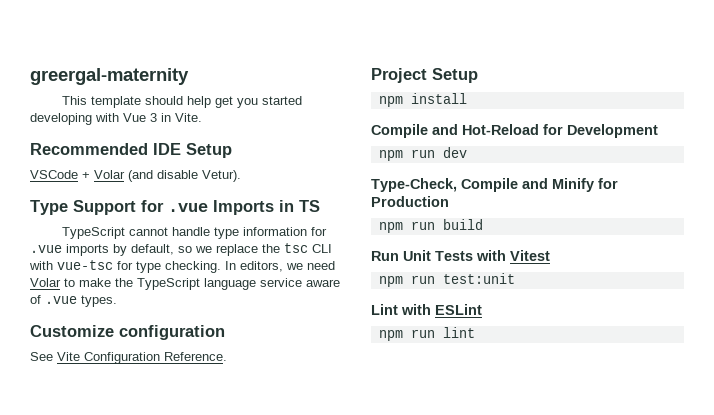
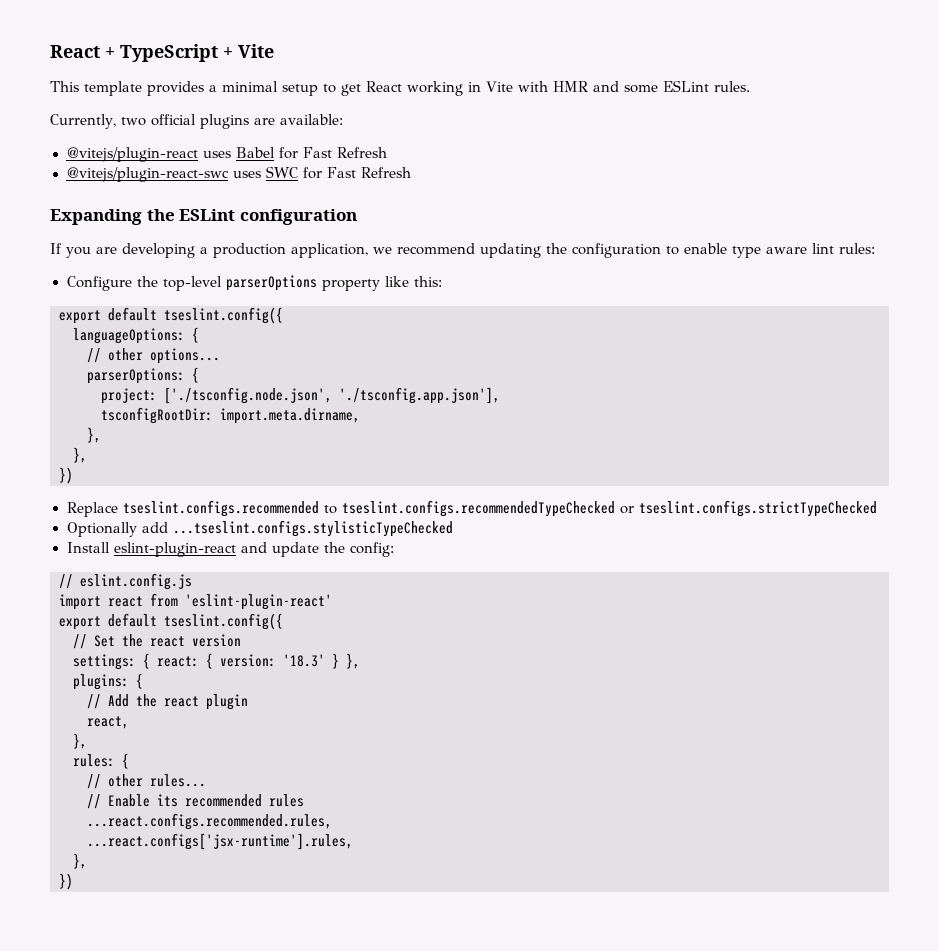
- greergal-maternity
- This template should help get you started developing with Vue 3 in Vite.
- Recommended IDE Setup
- VSCode + Volar (and disable Vetur).
- Type Support for .vue Imports in TS
- TypeScript cannot handle type information for .vue imports by default, so we replace the tsc CLI with vue-tsc for type checking. In editors, we need Volar to make the TypeScript language service aware of .vue types.
- Customize configuration
- See Vite Configuration Reference.
- Project Setup
- npm install
- Compile and Hot-Reload for Development
- npm run dev
- Type-Check, Compile and Minify for Production
- npm run build
- Run Unit Tests with Vitest
- npm run test:unit
- Lint with ESLint
- npm run lint
+ React + TypeScript + Vite
+ This template provides a minimal setup to get React working in Vite with HMR and some ESLint rules.
+ Currently, two official plugins are available:
+ @vitejs/plugin-react uses Babel for Fast Refresh
+ @vitejs/plugin-react-swc uses SWC for Fast Refresh
+ Expanding the ESLint configuration
+ If you are developing a production application, we recommend updating the configuration to enable type aware lint rules:
+ Configure the top-level parserOptions property like this:
+ export default tseslint.config({
+ languageOptions: {
+ // other options...
+ parserOptions: {
+ project: ['./tsconfig.node.json', './tsconfig.app.json'],
+ tsconfigRootDir: import.meta.dirname,
+ },
+ },
+ })
+ Replace tseslint.configs.recommended to tseslint.configs.recommendedTypeChecked or tseslint.configs.strictTypeChecked
+ Optionally add ...tseslint.configs.stylisticTypeChecked
+ Install eslint-plugin-react and update the config:
+ // eslint.config.js
+ import react from 'eslint-plugin-react'
+ export default tseslint.config({
+ // Set the react version
+ settings: { react: { version: '18.3' } },
+ plugins: {
+ // Add the react plugin
+ react,
+ },
+ rules: {
+ // other rules...
+ // Enable its recommended rules
+ ...react.configs.recommended.rules,
+ ...react.configs['jsx-runtime'].rules,
+ },
+ })

